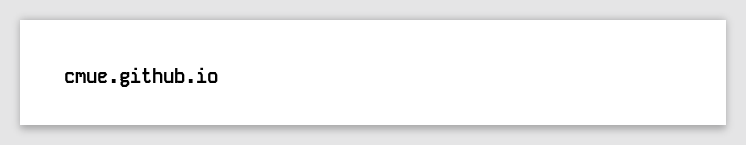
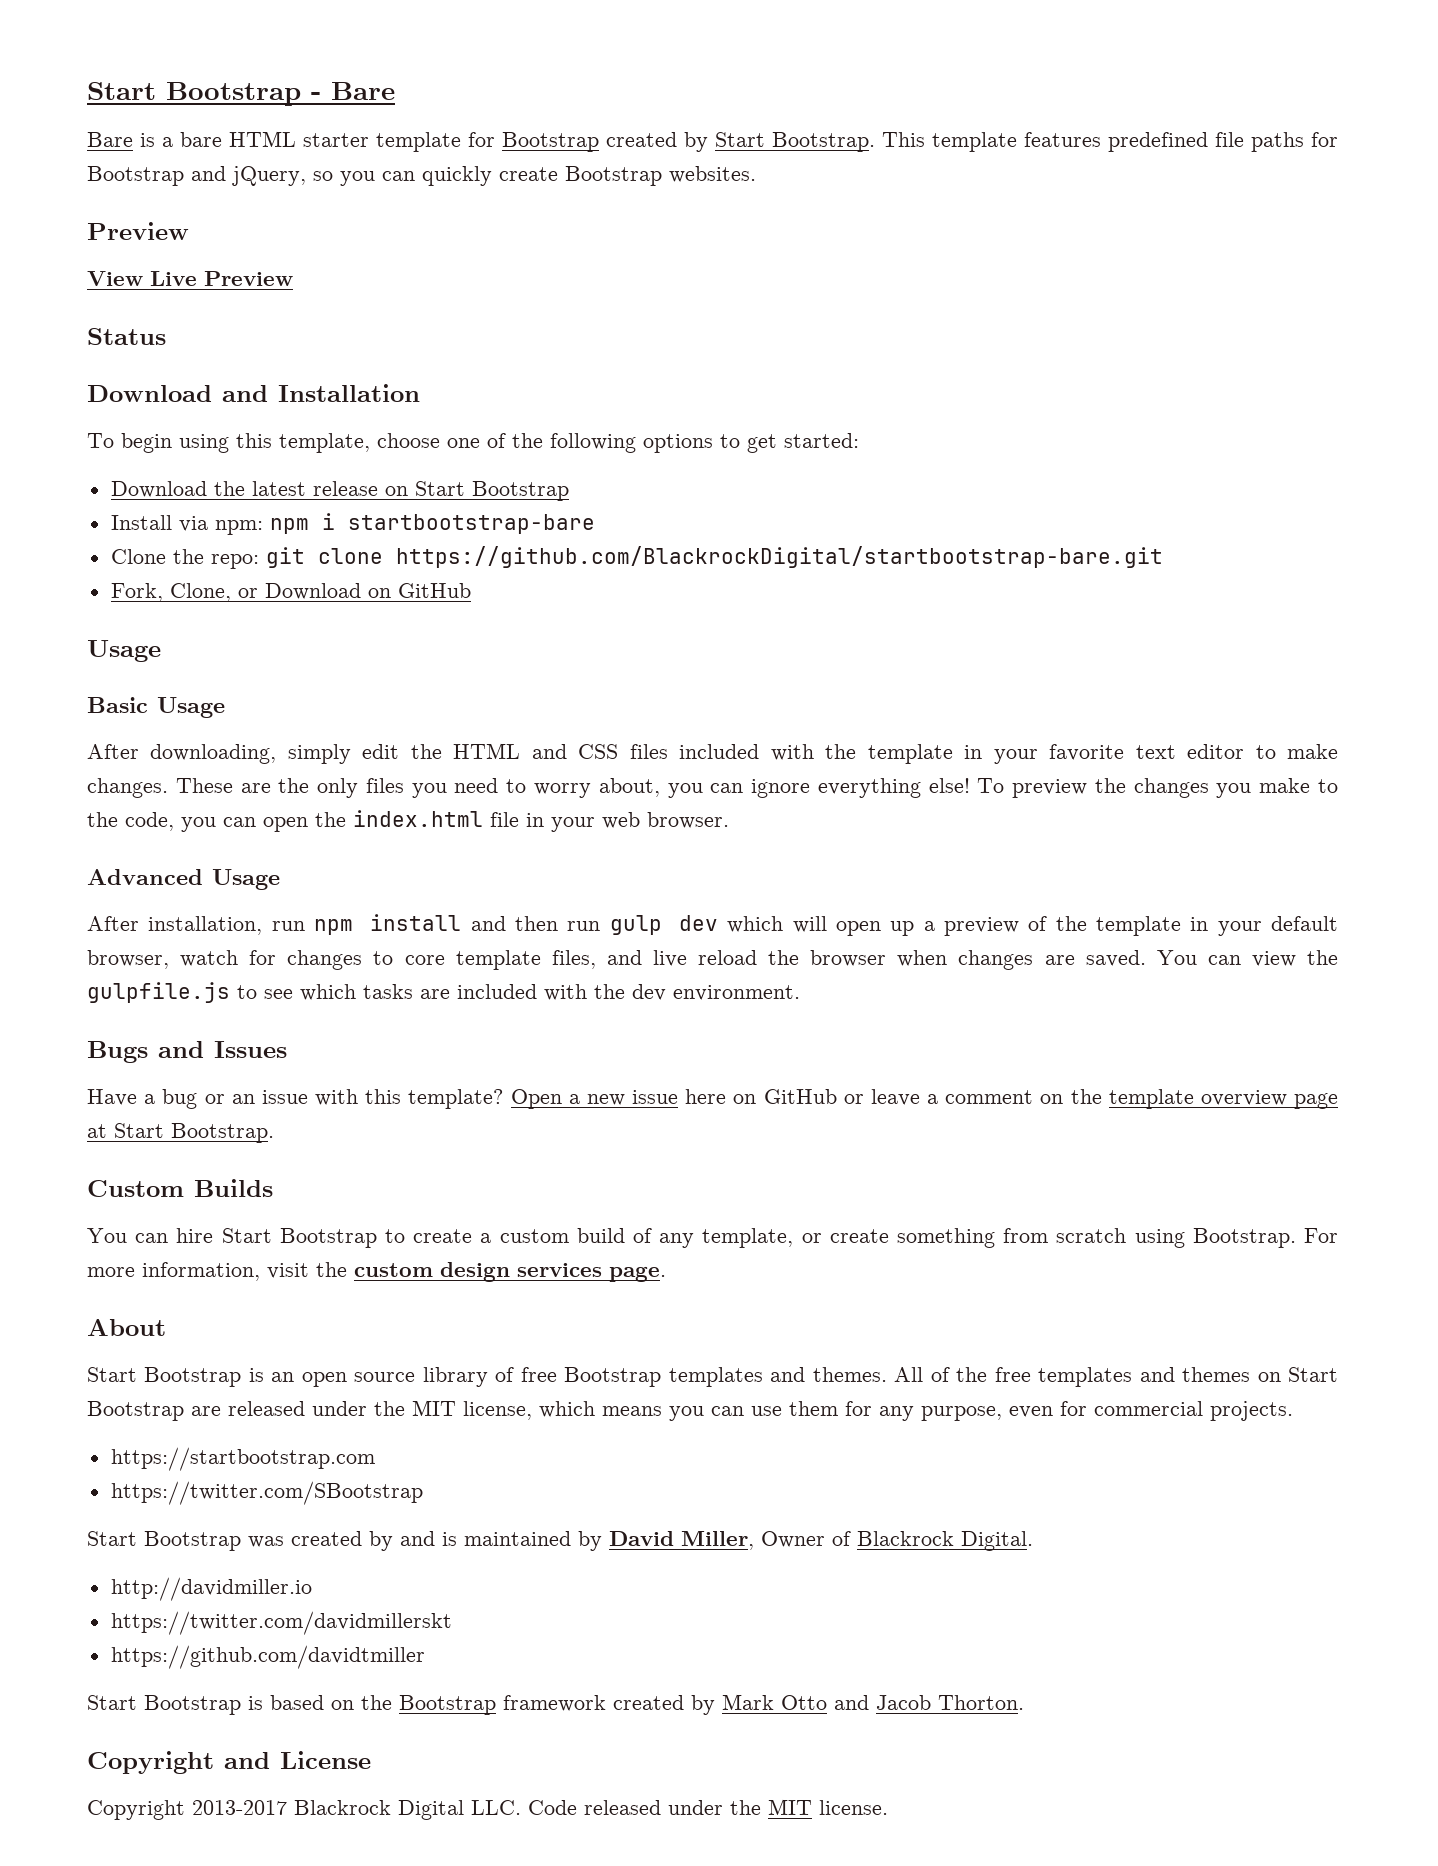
- cmue.github.io
+ Start Bootstrap - Bare
+ Bare is a bare HTML starter template for Bootstrap created by Start Bootstrap. This template features predefined file paths for Bootstrap and jQuery, so you can quickly create Bootstrap websites.
+ Preview
+ View Live Preview
+ Status
+ Download and Installation
+ To begin using this template, choose one of the following options to get started:
+ Download the latest release on Start Bootstrap
+ Install via npm: npm i startbootstrap-bare
+ Clone the repo: git clone https://github.com/BlackrockDigital/startbootstrap-bare.git
+ Fork, Clone, or Download on GitHub
+ Usage
+ Basic Usage
+ After downloading, simply edit the HTML and CSS files included with the template in your favorite text editor to make changes. These are the only files you need to worry about, you can ignore everything else! To preview the changes you make to the code, you can open the index.html file in your web browser.
+ Advanced Usage
+ After installation, run npm install and then run gulp dev which will open up a preview of the template in your default browser, watch for changes to core template files, and live reload the browser when changes are saved. You can view the gulpfile.js to see which tasks are included with the dev environment.
+ Bugs and Issues
+ Have a bug or an issue with this template? Open a new issue here on GitHub or leave a comment on the template overview page at Start Bootstrap.
+ Custom Builds
+ You can hire Start Bootstrap to create a custom build of any template, or create something from scratch using Bootstrap. For more information, visit the custom design services page.
+ About
+ Start Bootstrap is an open source library of free Bootstrap templates and themes. All of the free templates and themes on Start Bootstrap are released under the MIT license, which means you can use them for any purpose, even for commercial projects.
+ https://startbootstrap.com
+ https://twitter.com/SBootstrap
+ Start Bootstrap was created by and is maintained by David Miller, Owner of Blackrock Digital.
+ http://davidmiller.io
+ https://twitter.com/davidmillerskt
+ https://github.com/davidtmiller
+ Start Bootstrap is based on the Bootstrap framework created by Mark Otto and Jacob Thorton.
+ Copyright and License
+ Copyright 2013-2017 Blackrock Digital LLC. Code released under the MIT license.

